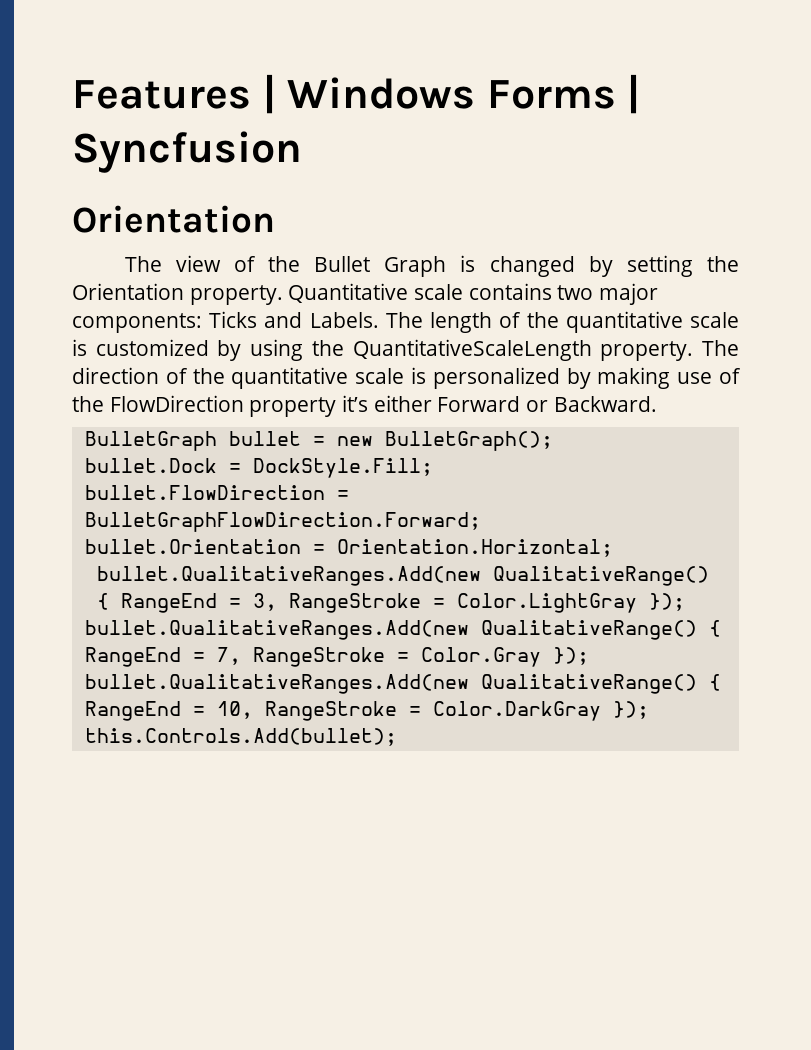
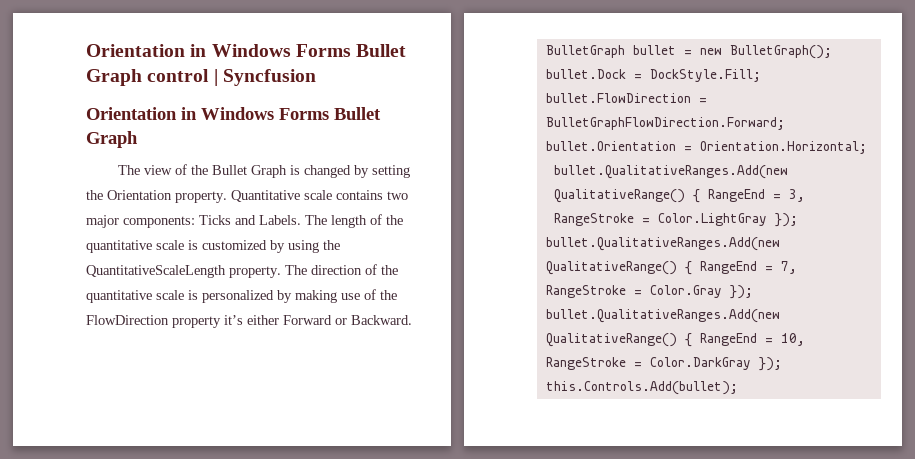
- Features | Windows Forms | Syncfusion
- Orientation
+ Orientation in Windows Forms Bullet Graph control | Syncfusion
+ Orientation in Windows Forms Bullet Graph

